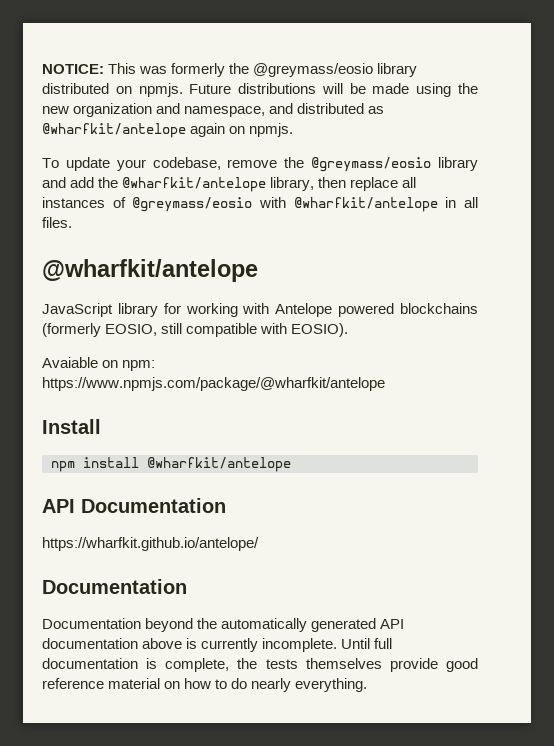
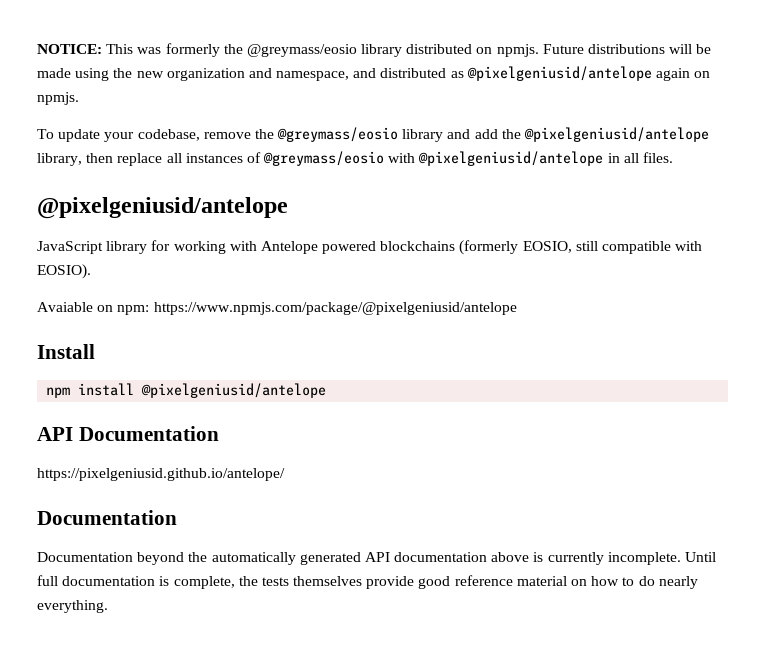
- Future distributions will be made using the new organization and namespace, and distributed as @wharfkit/antelope again on npmjs.
+ Future distributions will be made using the new organization and namespace, and distributed as @pixelgeniusid/antelope again on npmjs.
- To update your codebase, remove the @greymass/eosio library and add the @wharfkit/antelope library, then replace all instances of @greymass/eosio with @wharfkit/antelope in all files.
- @wharfkit/antelope
+ To update your codebase, remove the @greymass/eosio library and add the @pixelgeniusid/antelope library, then replace all instances of @greymass/eosio with @pixelgeniusid/antelope in all files.
+ @pixelgeniusid/antelope
- Avaiable on npm: https://www.npmjs.com/package/@wharfkit/antelope
+ Avaiable on npm: https://www.npmjs.com/package/@pixelgeniusid/antelope
- npm install @wharfkit/antelope
+ npm install @pixelgeniusid/antelope
- https://wharfkit.github.io/antelope/
+ https://pixelgeniusid.github.io/antelope/

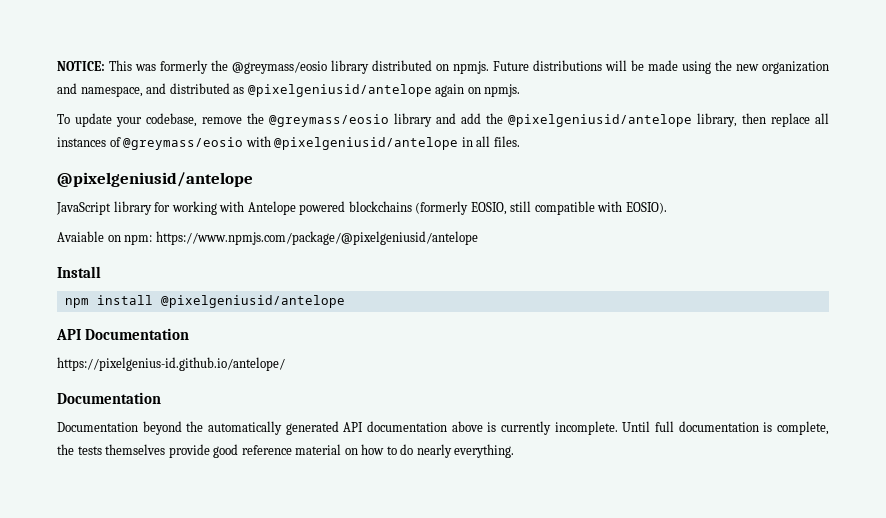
- https://pixelgeniusid.github.io/antelope/
+ https://pixelgenius-id.github.io/antelope/

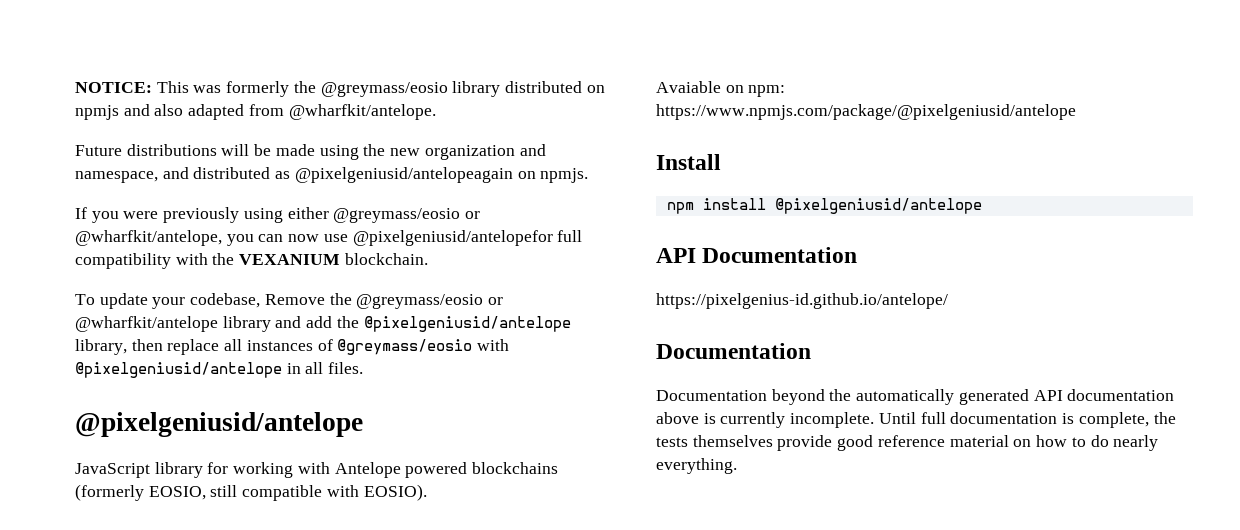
- NOTICE: This was formerly the @greymass/eosio library distributed on npmjs. Future distributions will be made using the new organization and namespace, and distributed as @pixelgeniusid/antelope again on npmjs.
+ NOTICE: This was formerly the @greymass/eosio library distributed on npmjs and also adapted from @wharfkit/antelope.
+ Future distributions will be made using the new organization and namespace, and distributed as @pixelgeniusid/antelopeagain on npmjs.
+ If you were previously using either @greymass/eosio or @wharfkit/antelope, you can now use @pixelgeniusid/antelopefor full compatibility with the VEXANIUM blockchain.
- To update your codebase, remove the @greymass/eosio library and add the @pixelgeniusid/antelope library, then replace all instances of @greymass/eosio with @pixelgeniusid/antelope in all files.
+ To update your codebase, Remove the @greymass/eosio or @wharfkit/antelope library and add the @pixelgeniusid/antelope library, then replace all instances of @greymass/eosio with @pixelgeniusid/antelope in all files.

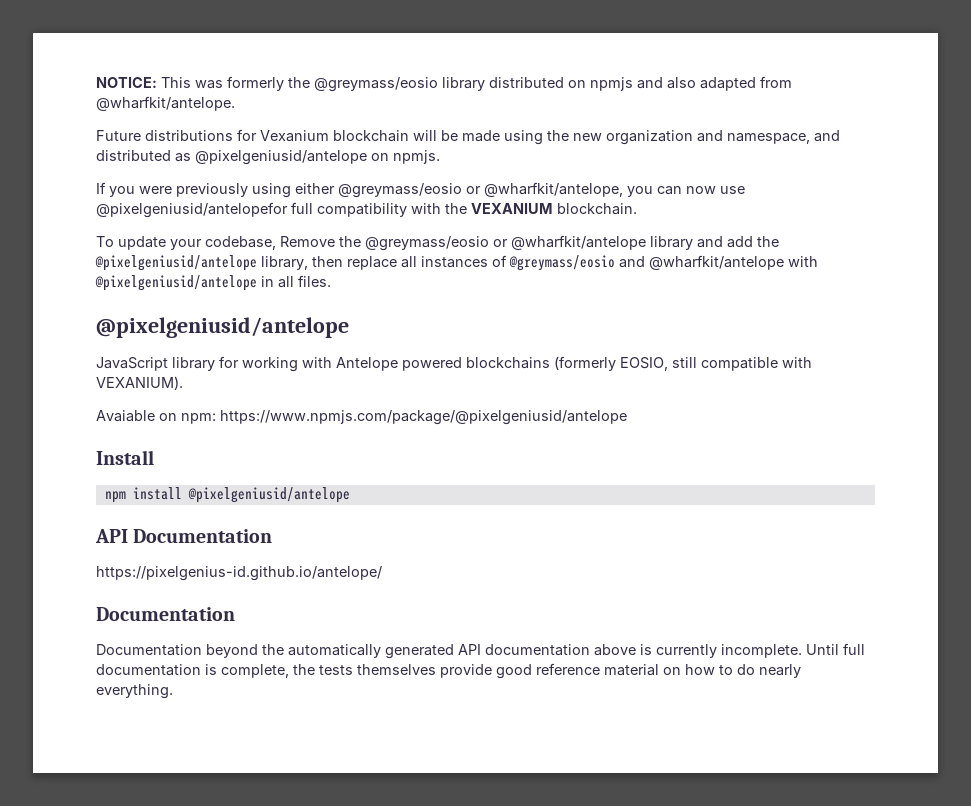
- Future distributions will be made using the new organization and namespace, and distributed as @pixelgeniusid/antelopeagain on npmjs.
+ Future distributions for Vexanium blockchain will be made using the new organization and namespace, and distributed as @pixelgeniusid/antelope on npmjs.
- To update your codebase, Remove the @greymass/eosio or @wharfkit/antelope library and add the @pixelgeniusid/antelope library, then replace all instances of @greymass/eosio with @pixelgeniusid/antelope in all files.
+ To update your codebase, Remove the @greymass/eosio or @wharfkit/antelope library and add the @pixelgeniusid/antelope library, then replace all instances of @greymass/eosio and @wharfkit/antelope with @pixelgeniusid/antelope in all files.
- JavaScript library for working with Antelope powered blockchains (formerly EOSIO, still compatible with EOSIO).
+ JavaScript library for working with Antelope powered blockchains (formerly EOSIO, still compatible with VEXANIUM).

